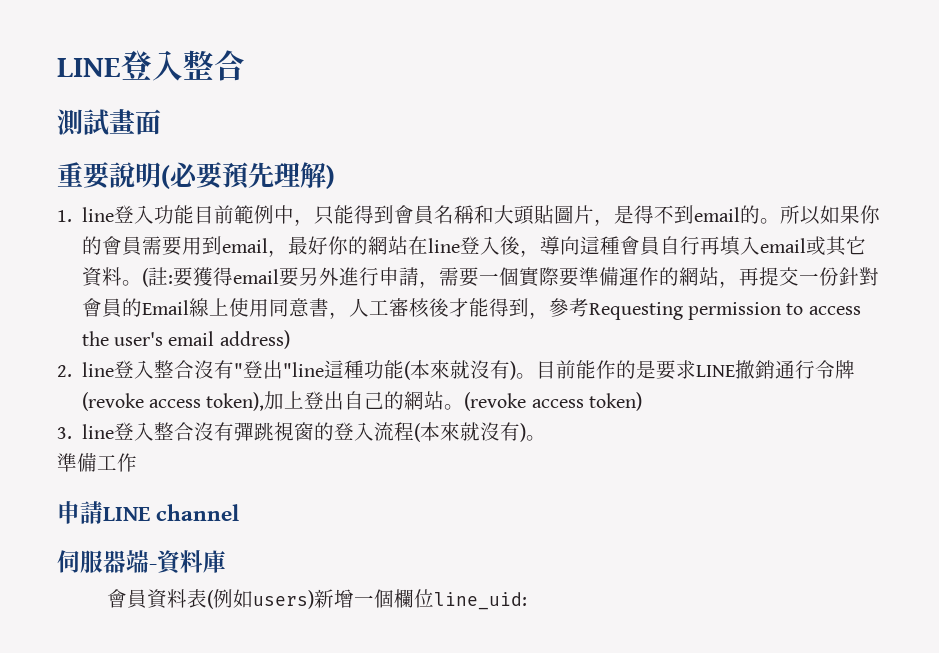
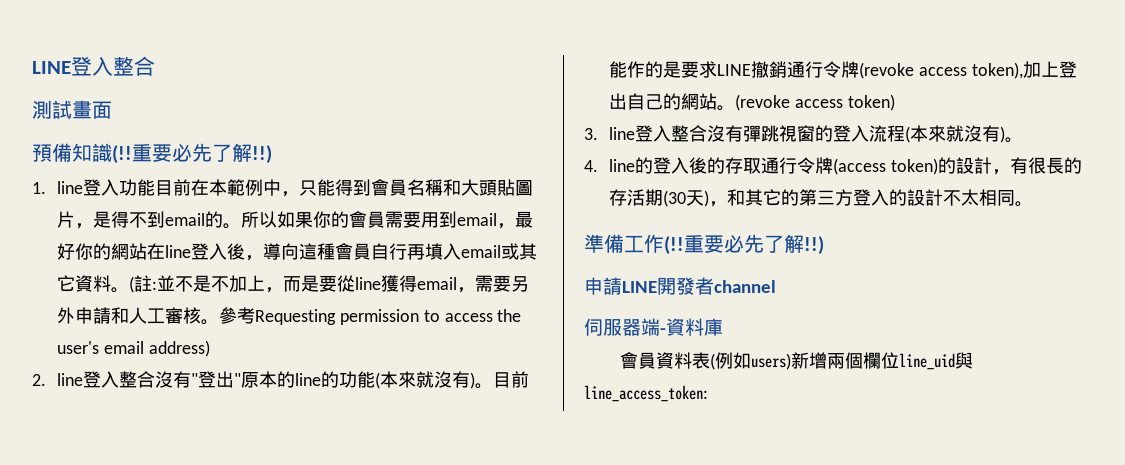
- 重要說明(必要預先理解)
+ 預備知識(!!重要必先了解!!)
- 1. line登入功能目前範例中，只能得到會員名稱和大頭貼圖片，是得不到email的。
+ 1. line登入功能目前在本範例中，只能得到會員名稱和大頭貼圖片，是得不到email的。
- (註:要獲得email要另外進行申請，需要一個實際要準備運作的網站，再提交一份針對會員的Email線上使用同意書，人工審核後才能得到，參考Requesting permission to access the user's email address)
+ (註:並不是不加上，而是要從line獲得email，需要另外申請和人工審核。參考Requesting permission to access the user's email address)
- 2. line登入整合沒有"登出"line這種功能(本來就沒有)。
+ 2. line登入整合沒有"登出"原本的line的功能(本來就沒有)。
- 準備工作
+ 4. line的登入後的存取通行令牌(access token)的設計，有很長的存活期(30天)，和其它的第三方登入的設計不太相同。
+ 準備工作(!!重要必先了解!!)
- 申請LINE channel
+ 申請LINE開發者channel
- 會員資料表(例如users)新增一個欄位line_uid:
+ 會員資料表(例如users)新增兩個欄位line_uid與line_access_token:

